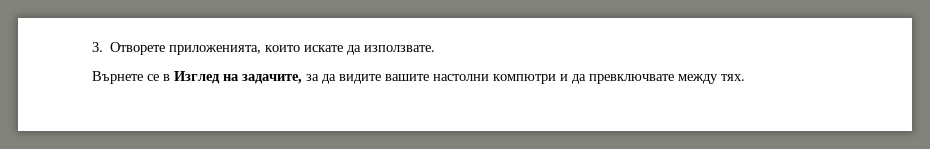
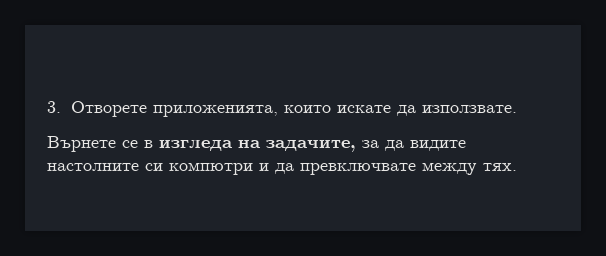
- Върнете се в Изглед на задачите, за да видите вашите настолни компютри и да превключвате между тях.
+ Върнете се в изгледа на задачите, за да видите настолните си компютри и да превключвате между тях.

